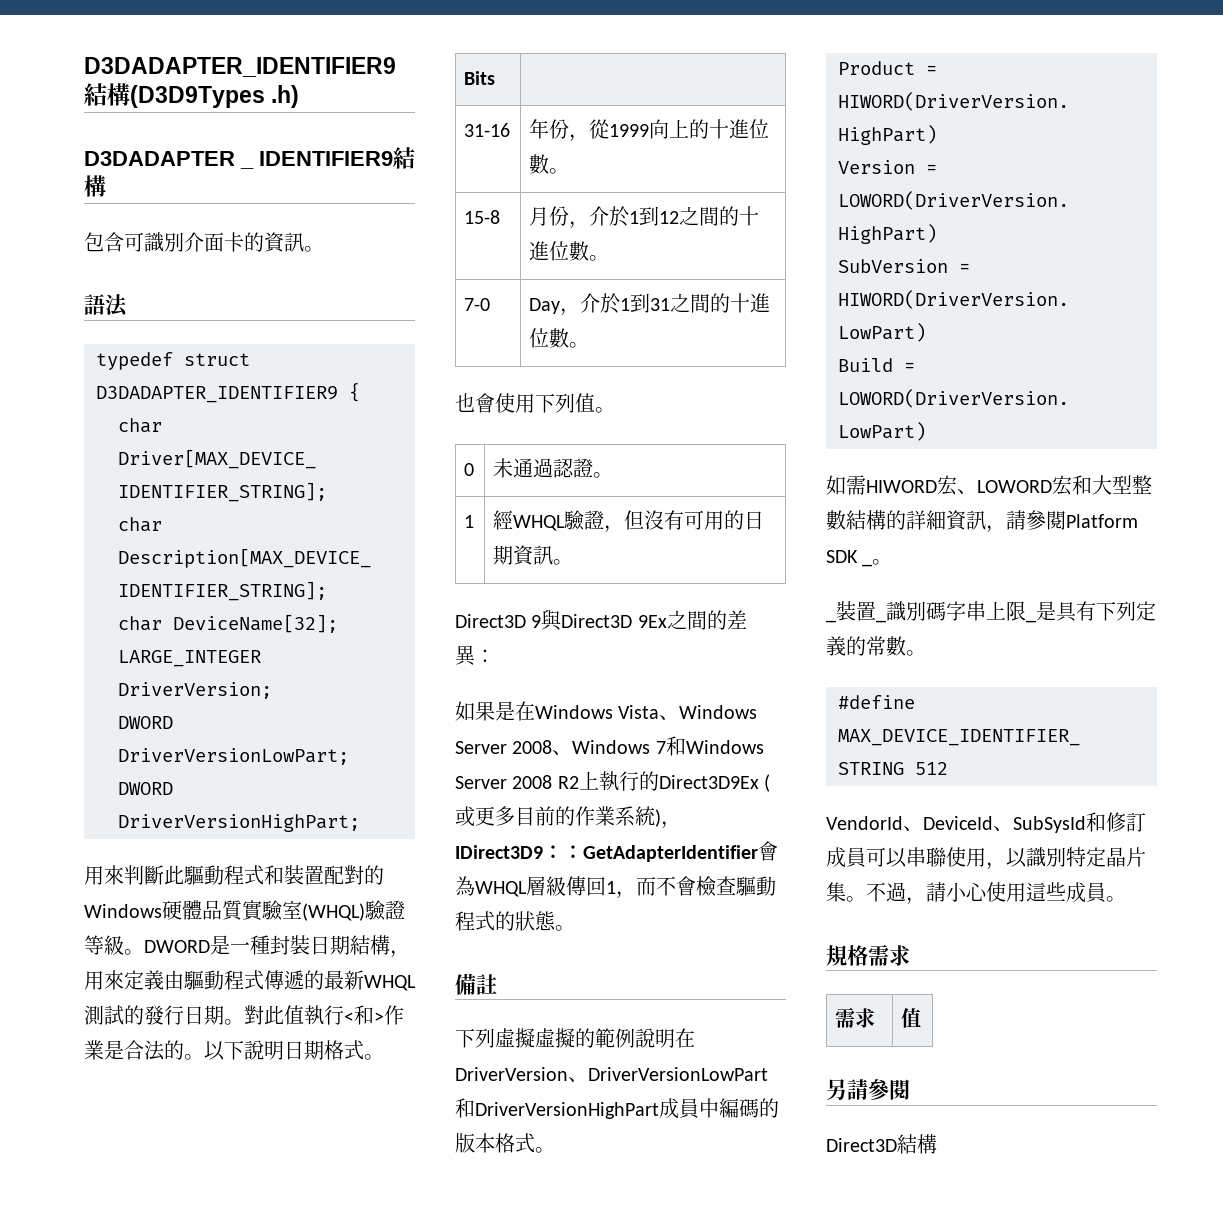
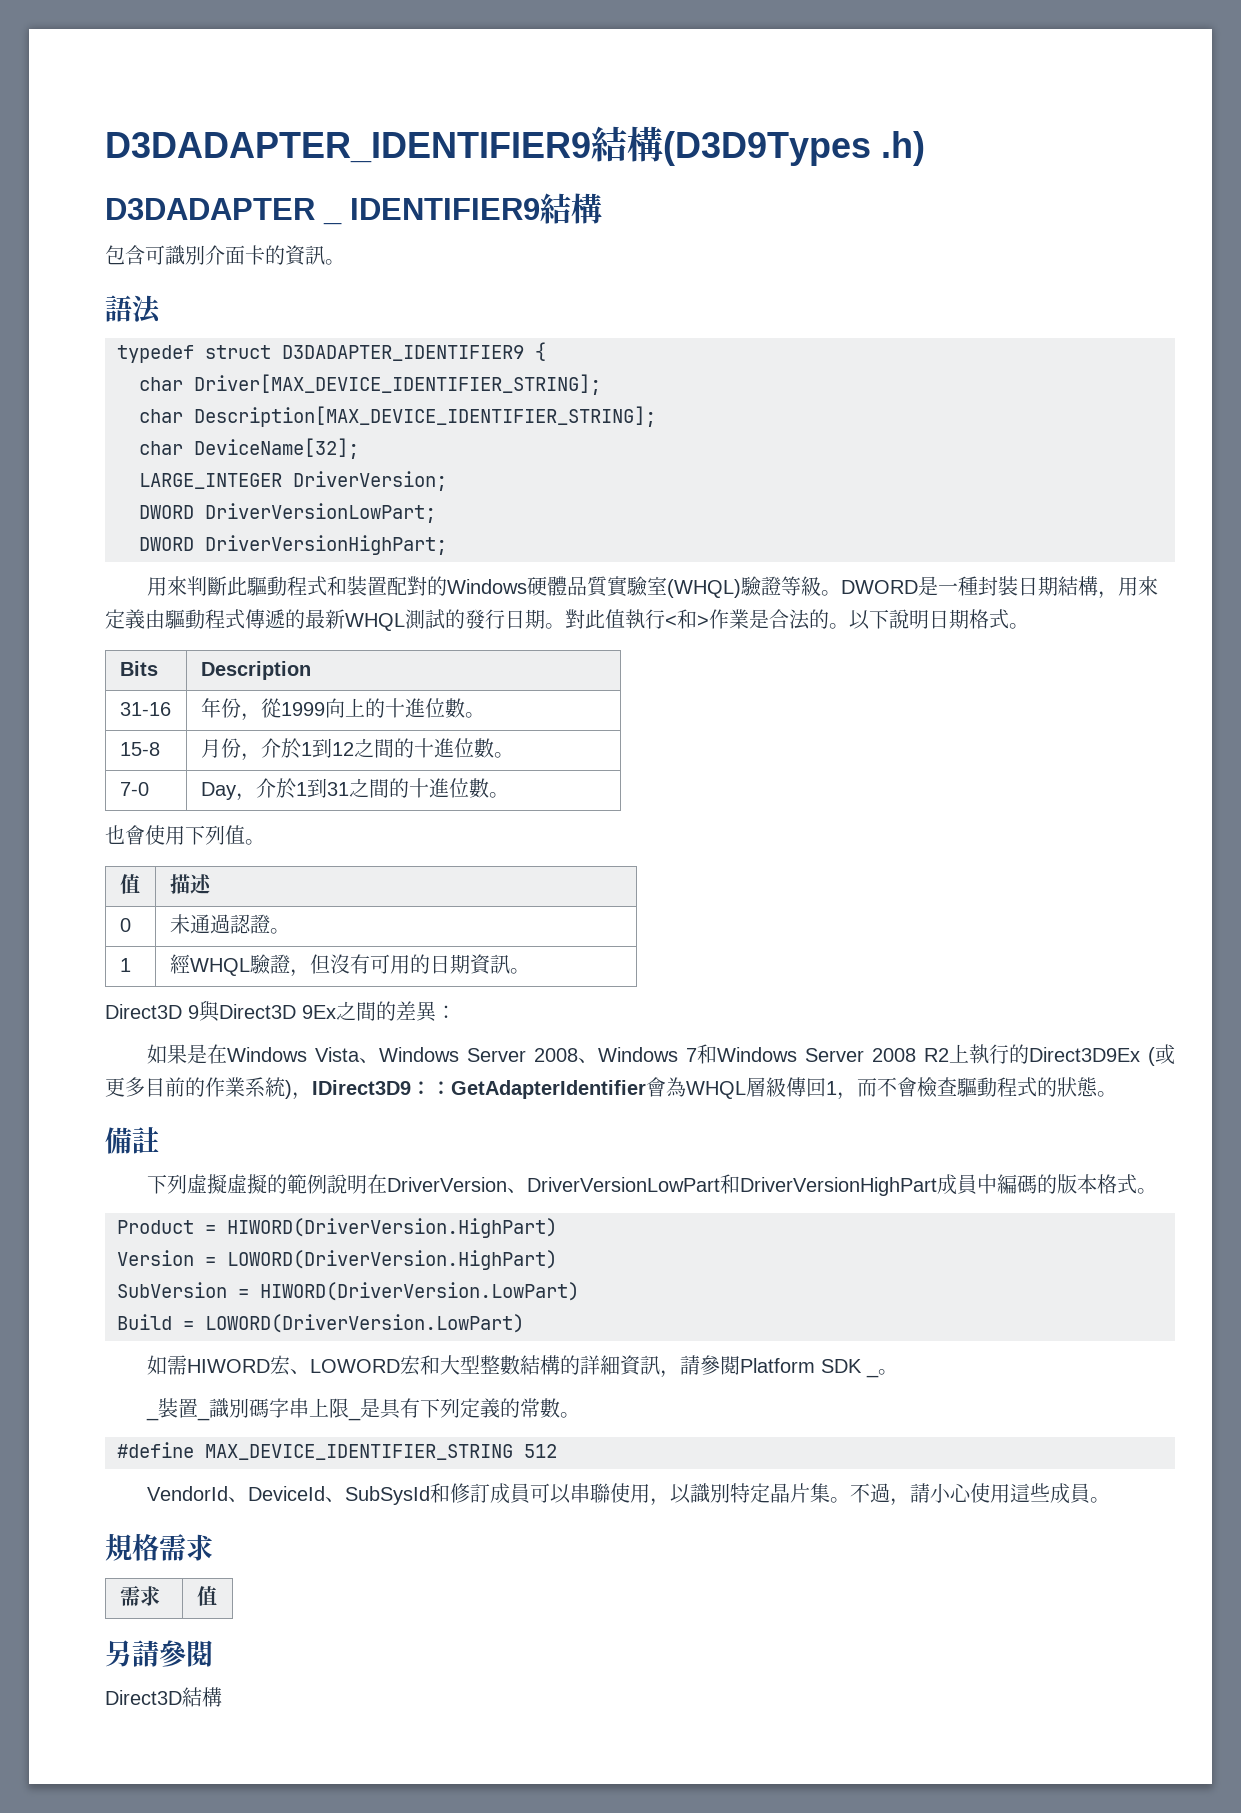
- Bits |
+ Bits | Description
+ 值 | 描述

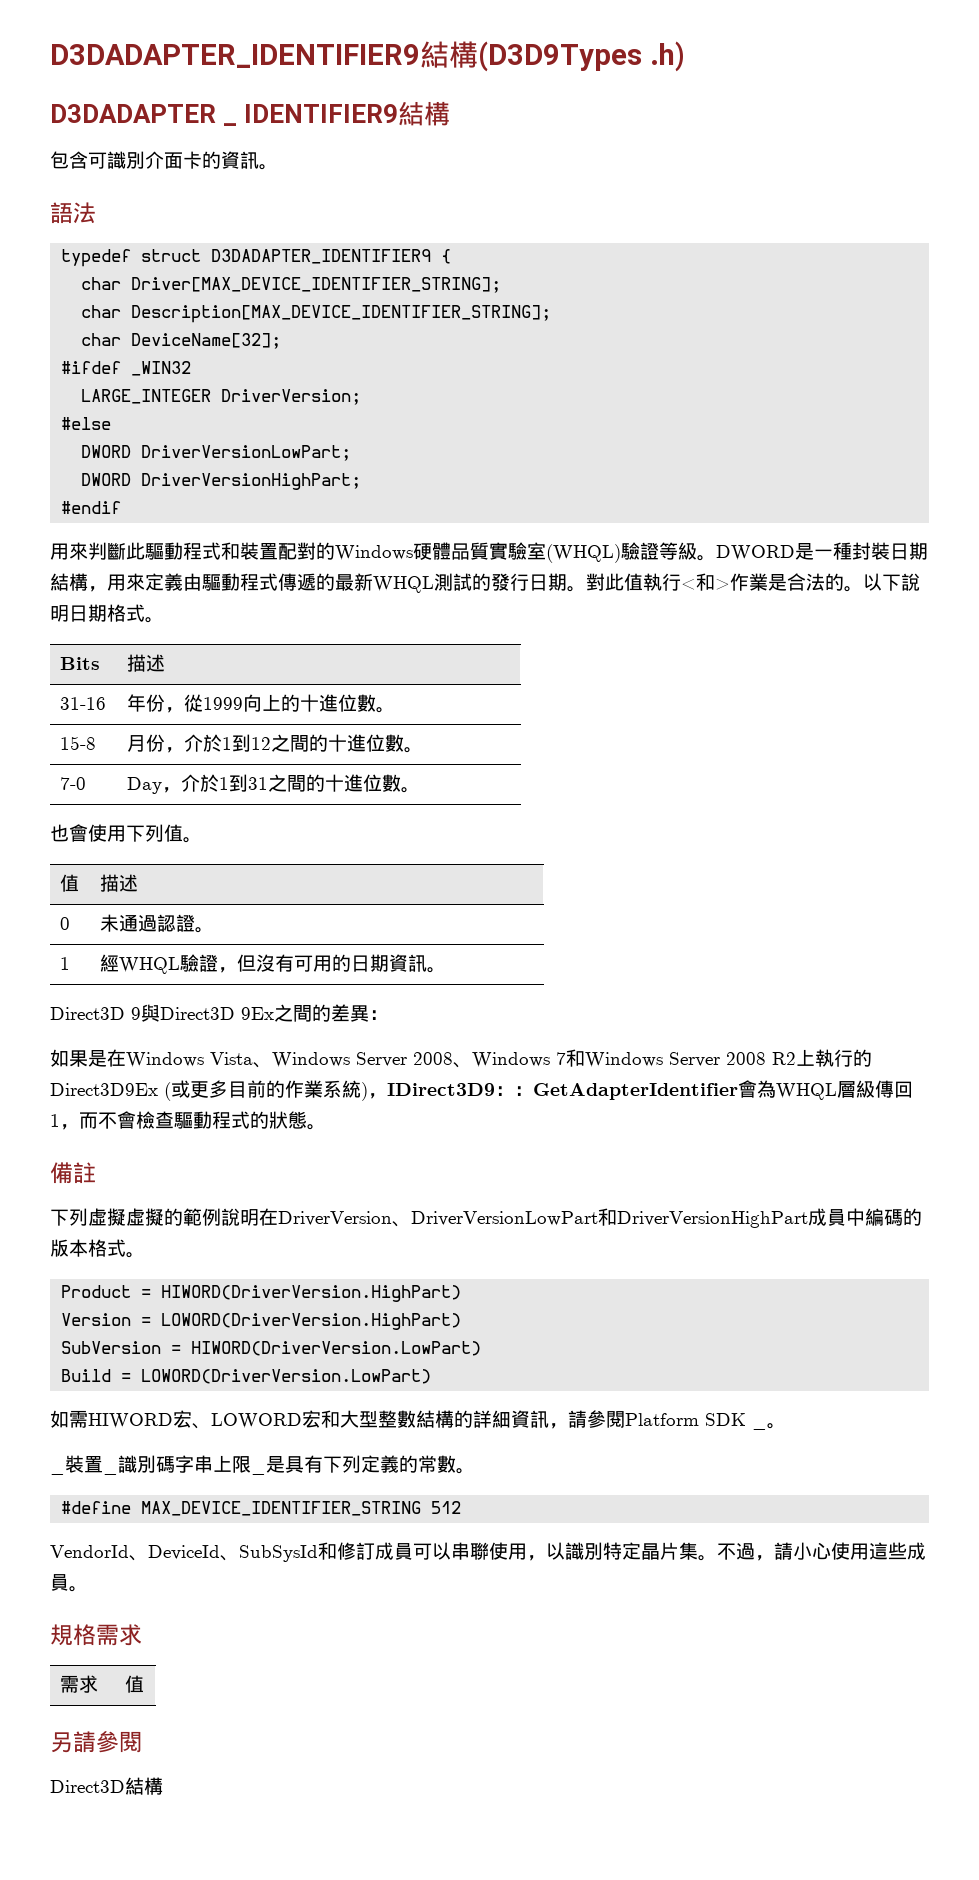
+ #ifdef _WIN32
+ #else
+ #endif
- Bits | Description
+ Bits | 描述

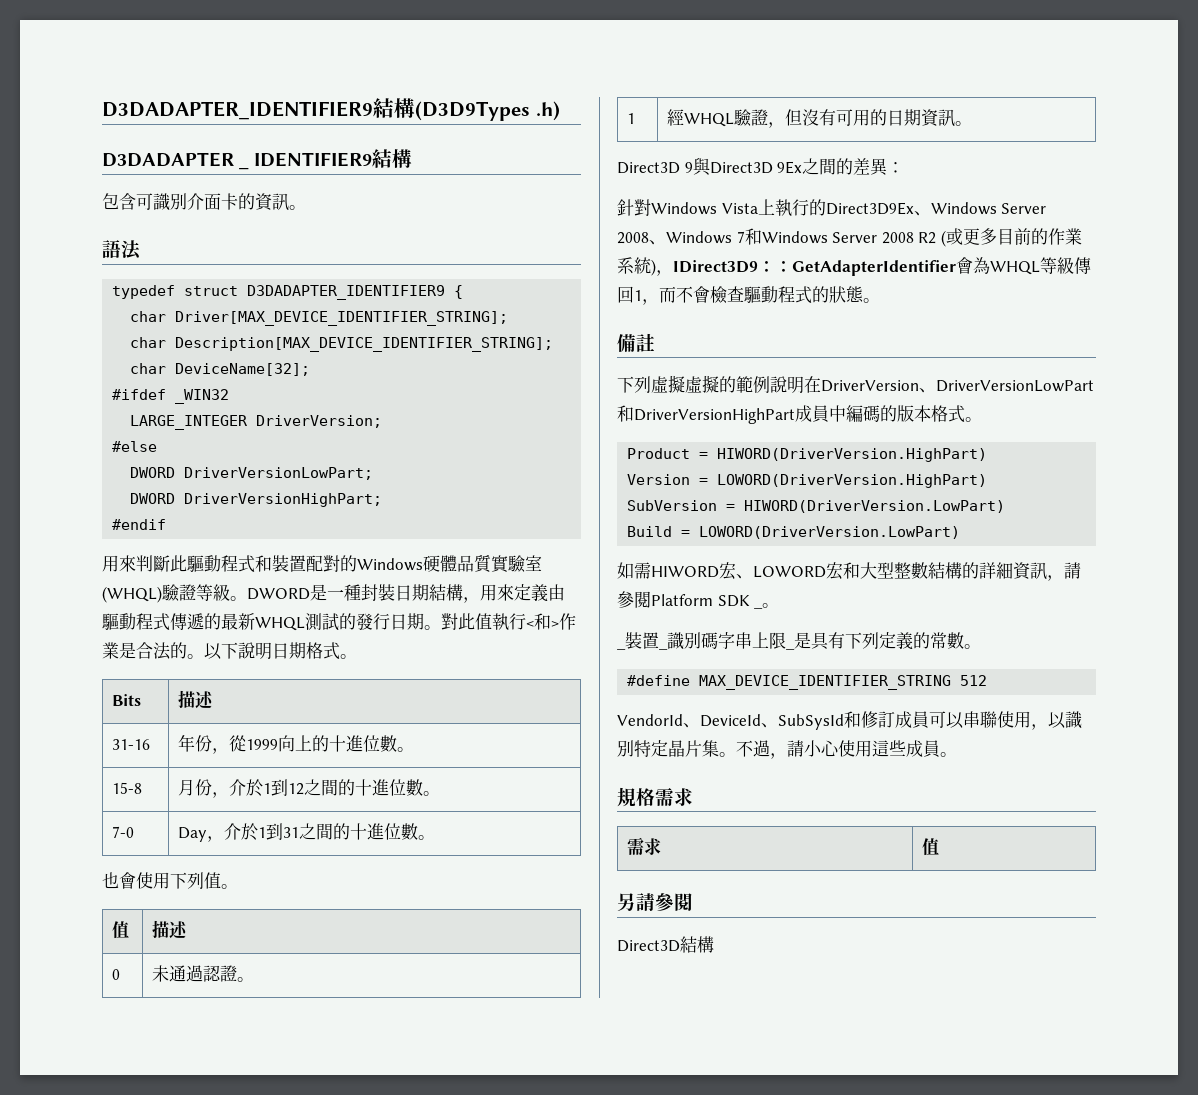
- 如果是在Windows Vista、Windows Server 2008、Windows 7和Windows Server 2008 R2上執行的Direct3D9Ex (或更多目前的作業系統)，IDirect3D9：：GetAdapterIdentifier會為WHQL層級傳回1，而不會檢查驅動程式的狀態。
+ 針對Windows Vista上執行的Direct3D9Ex、Windows Server 2008、Windows 7和Windows Server 2008 R2 (或更多目前的作業系統)，IDirect3D9：：GetAdapterIdentifier會為WHQL等級傳回1，而不會檢查驅動程式的狀態。

